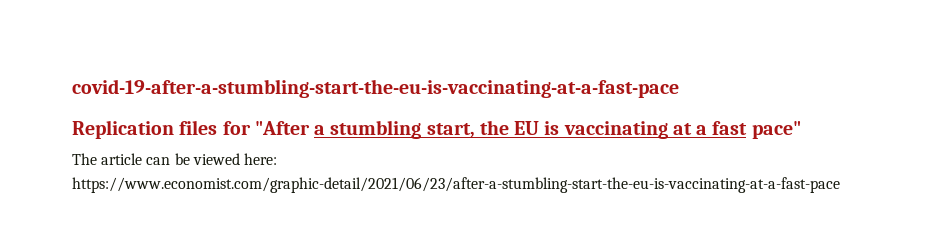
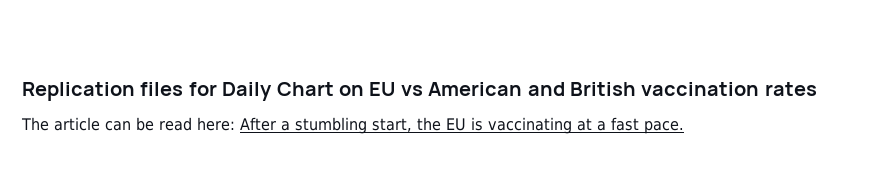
- covid-19-after-a-stumbling-start-the-eu-is-vaccinating-at-a-fast-pace
- Replication files for "After a stumbling start, the EU is vaccinating at a fast pace"
- The article can be viewed here: https://www.economist.com/graphic-detail/2021/06/23/after-a-stumbling-start-the-eu-is-vaccinating-at-a-fast-pace
+ Replication files for Daily Chart on EU vs American and British vaccination rates
+ The article can be read here: After a stumbling start, the EU is vaccinating at a fast pace.

